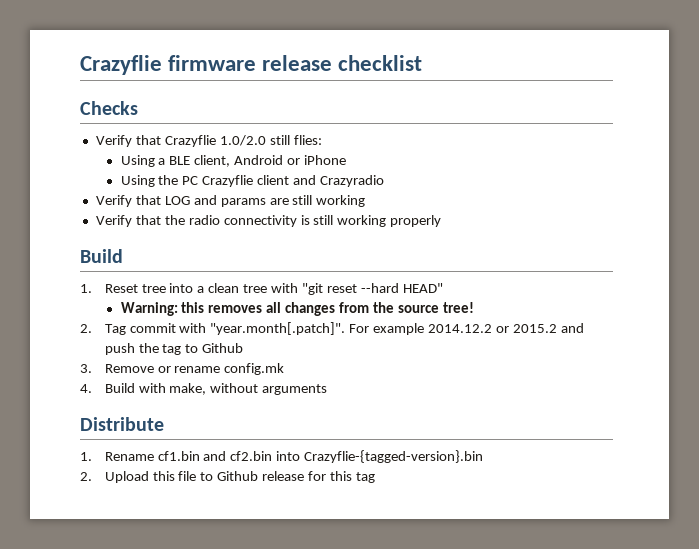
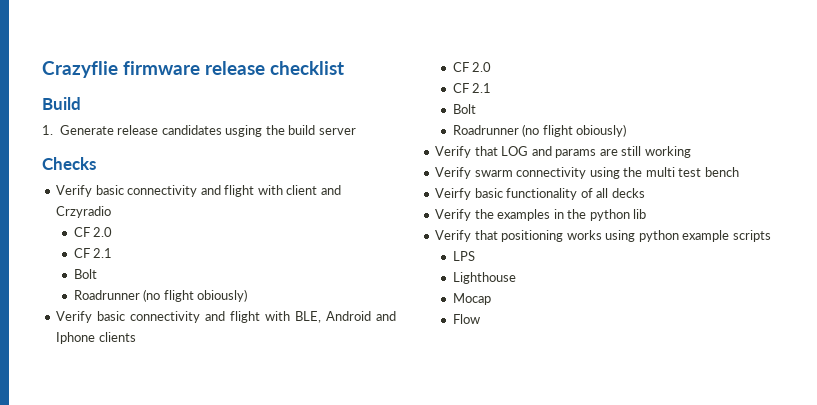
+ Build
+ 1. Generate release candidates usging the build server
  Checks
- Verify that Crazyflie 1.0/2.0 still flies:
- Using a BLE client, Android or iPhone
- Using the PC Crazyflie client and Crazyradio
+ Verify basic connectivity and flight with client and Crzyradio
+ CF 2.0
+ CF 2.1
+ Bolt
+ Roadrunner (no flight obiously)
+ Verify basic connectivity and flight with BLE, Android and Iphone clients
+ CF 2.0
+ CF 2.1
+ Bolt
+ Roadrunner (no flight obiously)
- Verify that the radio connectivity is still working properly
- Build
- 1. Reset tree into a clean tree with "git reset --hard HEAD"
- Warning: this removes all changes from the source tree!
- 2. Tag commit with "year.month[.patch]". For example 2014.12.2 or 2015.2 and push the tag to Github
- 3. Remove or rename config.mk
- 4. Build with make, without arguments
- Distribute
- 1. Rename cf1.bin and cf2.bin into Crazyflie-{tagged-version}.bin
- 2. Upload this file to Github release for this tag
+ Verify swarm connectivity using the multi test bench
+ Veirfy basic functionality of all decks
+ Verify the examples in the python lib
+ Verify that positioning works using python example scripts
+ LPS
+ Lighthouse
+ Mocap
+ Flow

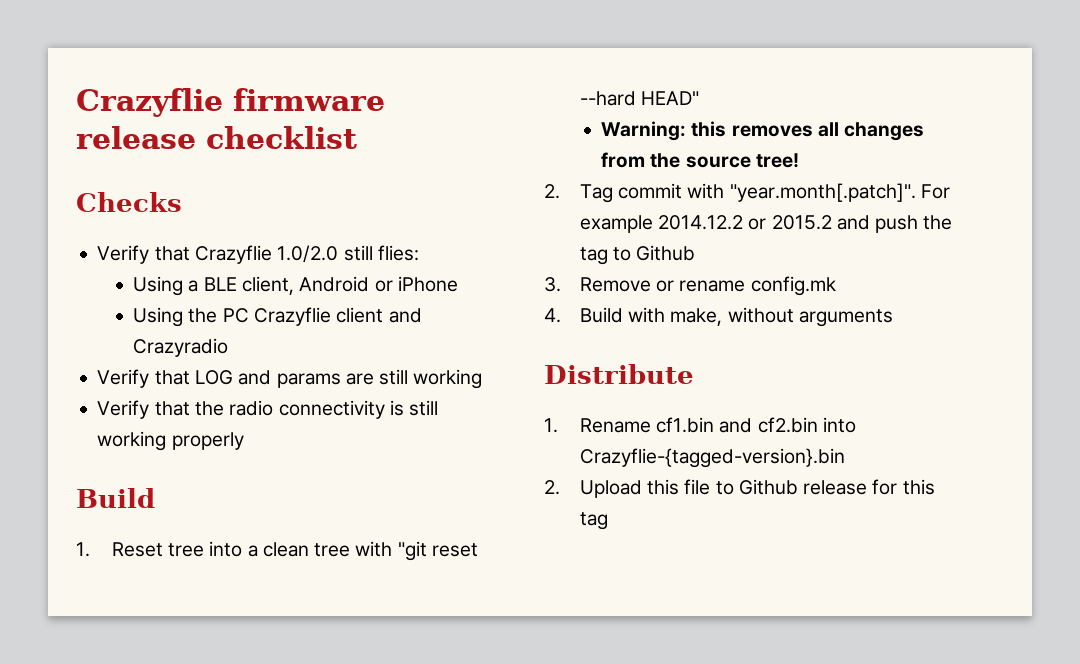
- Build
- 1. Generate release candidates usging the build server
  Checks
- Verify basic connectivity and flight with client and Crzyradio
- CF 2.0
- CF 2.1
- Bolt
- Roadrunner (no flight obiously)
- Verify basic connectivity and flight with BLE, Android and Iphone clients
- CF 2.0
- CF 2.1
- Bolt
- Roadrunner (no flight obiously)
+ Verify that Crazyflie 1.0/2.0 still flies:
+ Using a BLE client, Android or iPhone
+ Using the PC Crazyflie client and Crazyradio
- Verify swarm connectivity using the multi test bench
- Veirfy basic functionality of all decks
- Verify the examples in the python lib
- Verify that positioning works using python example scripts
- LPS
- Lighthouse
- Mocap
- Flow
+ Verify that the radio connectivity is still working properly
+ Build
+ 1. Reset tree into a clean tree with "git reset --hard HEAD"
+ Warning: this removes all changes from the source tree!
+ 2. Tag commit with "year.month[.patch]". For example 2014.12.2 or 2015.2 and push the tag to Github
+ 3. Remove or rename config.mk
+ 4. Build with make, without arguments
+ Distribute
+ 1. Rename cf1.bin and cf2.bin into Crazyflie-{tagged-version}.bin
+ 2. Upload this file to Github release for this tag

